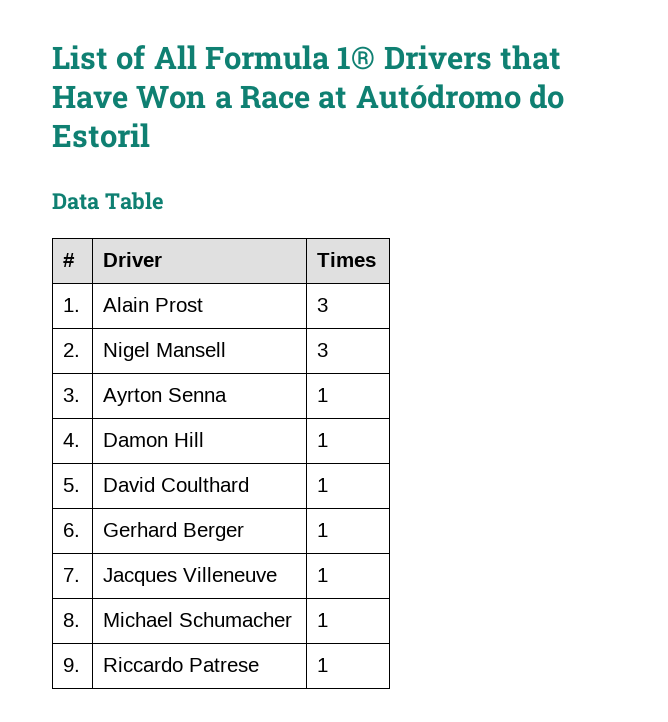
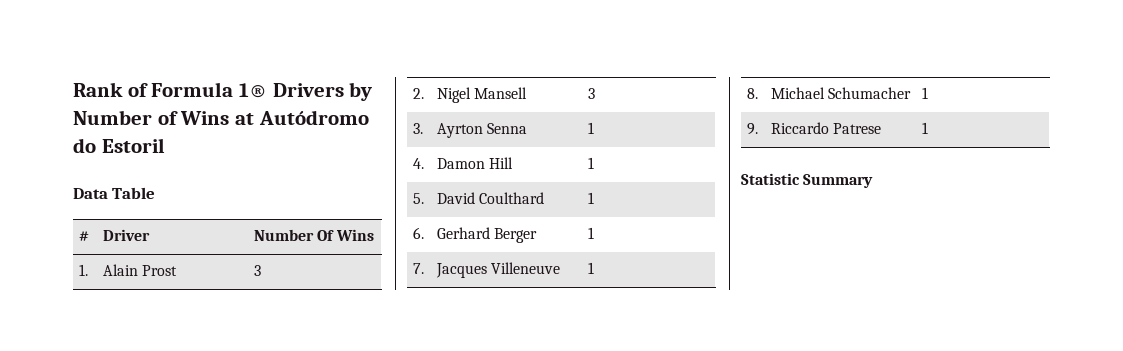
- List of All Formula 1® Drivers that Have Won a Race at Autódromo do Estoril
+ Rank of Formula 1® Drivers by Number of Wins at Autódromo do Estoril
- # | Driver | Times
+ # | Driver | Number Of Wins
+ Statistic Summary

